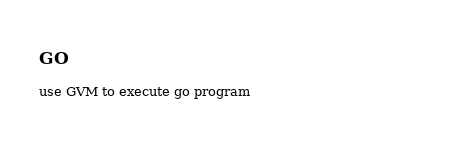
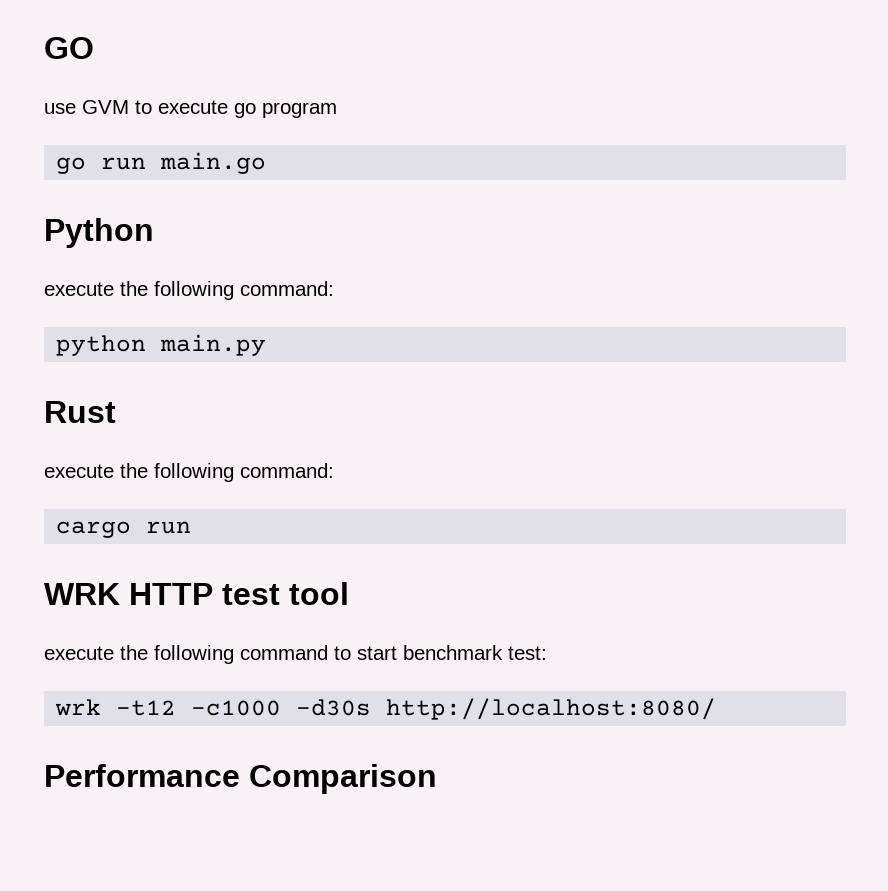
+ go run main.go
+ Python
+ execute the following command:
+ python main.py
+ Rust
+ execute the following command:
+ cargo run
+ WRK HTTP test tool
+ execute the following command to start benchmark test:
+ wrk -t12 -c1000 -d30s http://localhost:8080/
+ Performance Comparison

